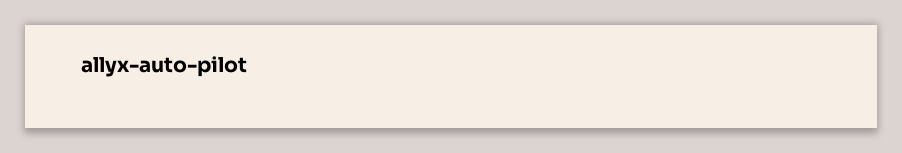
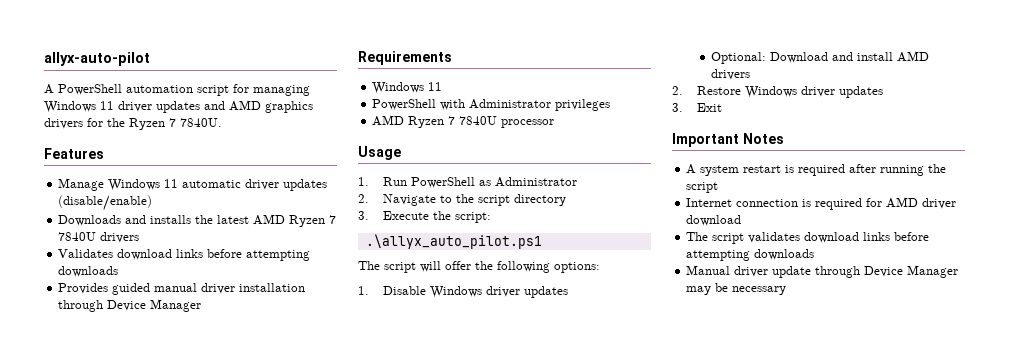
+ A PowerShell automation script for managing Windows 11 driver updates and AMD graphics drivers for the Ryzen 7 7840U.
+ Features
+ Manage Windows 11 automatic driver updates (disable/enable)
+ Downloads and installs the latest AMD Ryzen 7 7840U drivers
+ Validates download links before attempting downloads
+ Provides guided manual driver installation through Device Manager
+ Requirements
+ Windows 11
+ PowerShell with Administrator privileges
+ AMD Ryzen 7 7840U processor
+ Usage
+ 1. Run PowerShell as Administrator
+ 2. Navigate to the script directory
+ 3. Execute the script:
+ .\allyx_auto_pilot.ps1
+ The script will offer the following options:
+ 1. Disable Windows driver updates
+ Optional: Download and install AMD drivers
+ 2. Restore Windows driver updates
+ 3. Exit
+ Important Notes
+ A system restart is required after running the script
+ Internet connection is required for AMD driver download
+ The script validates download links before attempting downloads
+ Manual driver update through Device Manager may be necessary

